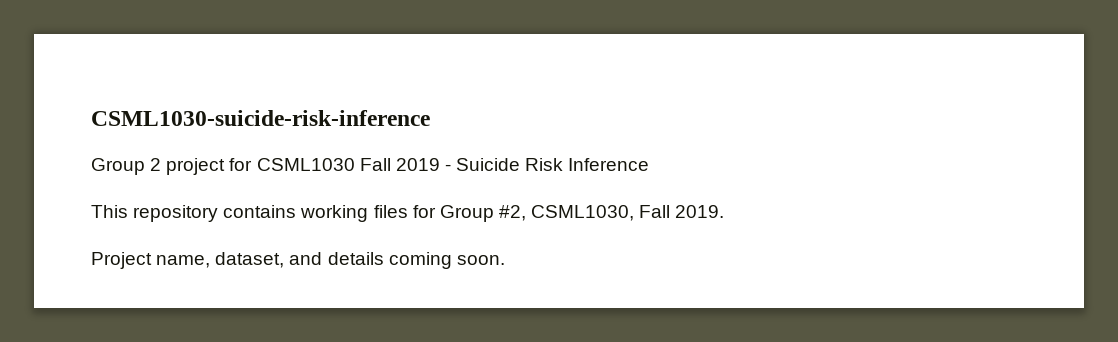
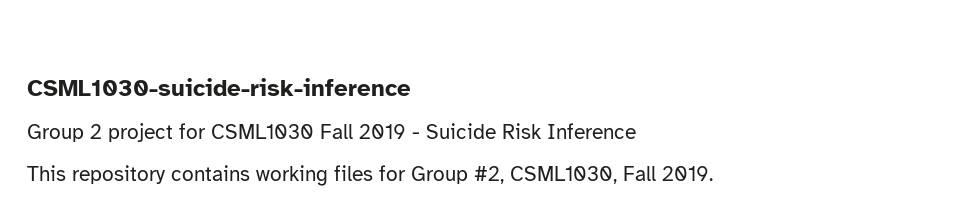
- Project name, dataset, and details coming soon.

